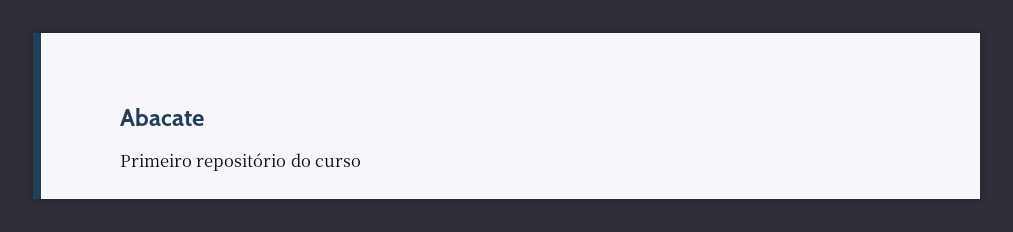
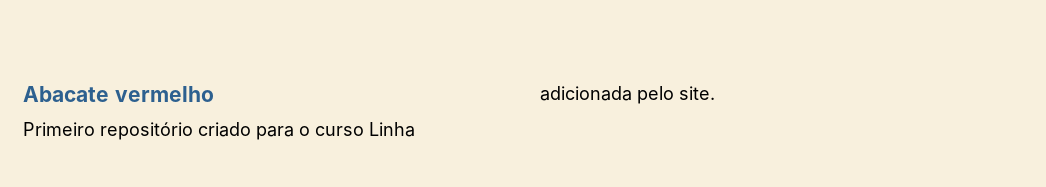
- Abacate
+ Abacate vermelho
- Primeiro repositório do curso
+ Primeiro repositório criado para o curso Linha adicionada pelo site.

